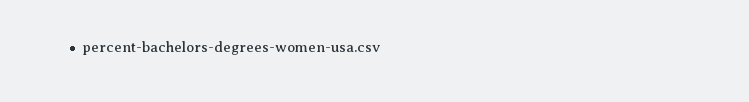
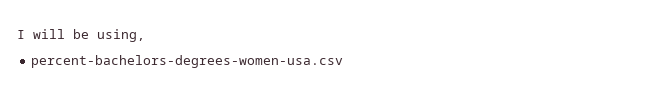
+ I will be using,

